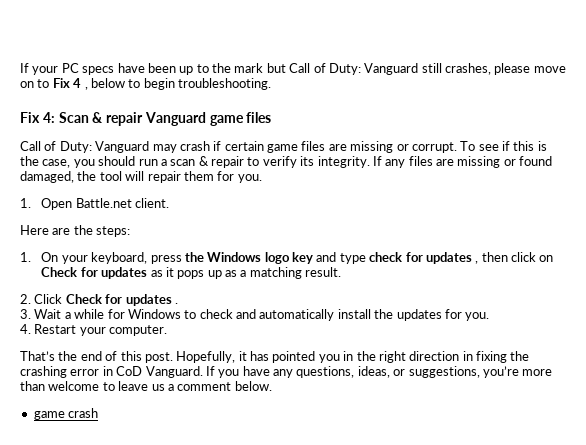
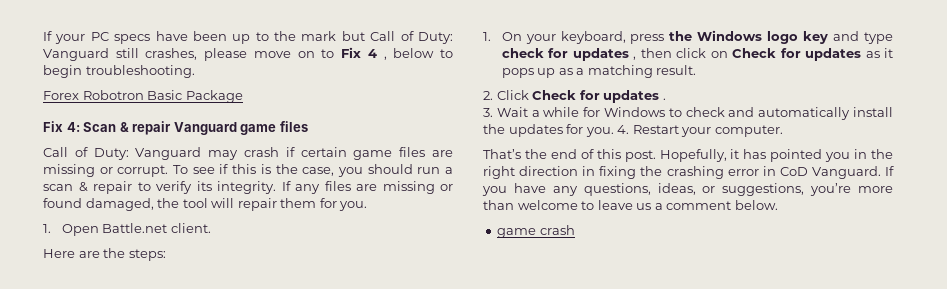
+ Forex Robotron Basic Package
- 3. Wait a while for Windows to check and automatically install the updates for you.
- 4. Restart your computer.
+ 3. Wait a while for Windows to check and automatically install the updates for you. 4. Restart your computer.

